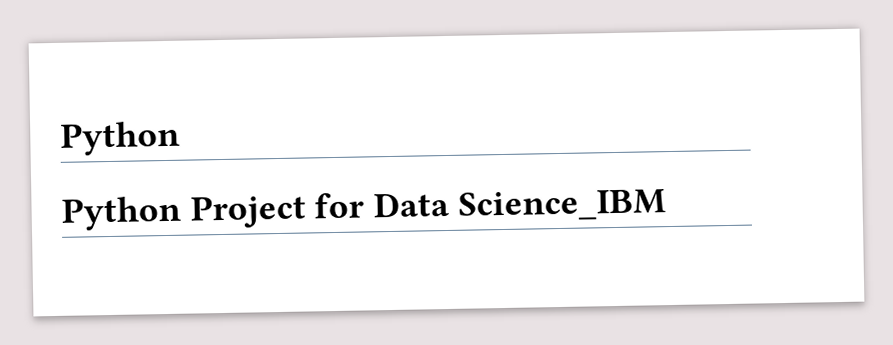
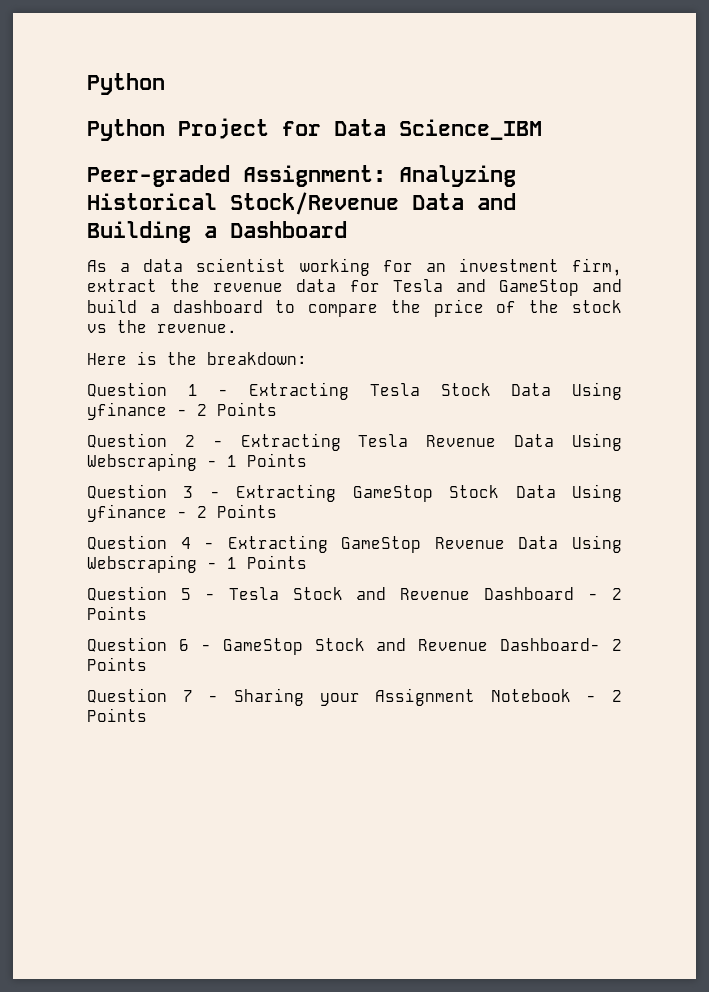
+ Peer-graded Assignment: Analyzing Historical Stock/Revenue Data and Building a Dashboard
+ As a data scientist working for an investment firm, extract the revenue data for Tesla and GameStop and build a dashboard to compare the price of the stock vs the revenue.
+ Here is the breakdown:
+ Question 1 - Extracting Tesla Stock Data Using yfinance - 2 Points
+ Question 2 - Extracting Tesla Revenue Data Using Webscraping - 1 Points
+ Question 3 - Extracting GameStop Stock Data Using yfinance - 2 Points
+ Question 4 - Extracting GameStop Revenue Data Using Webscraping - 1 Points
+ Question 5 - Tesla Stock and Revenue Dashboard - 2 Points
+ Question 6 - GameStop Stock and Revenue Dashboard- 2 Points
+ Question 7 - Sharing your Assignment Notebook - 2 Points

